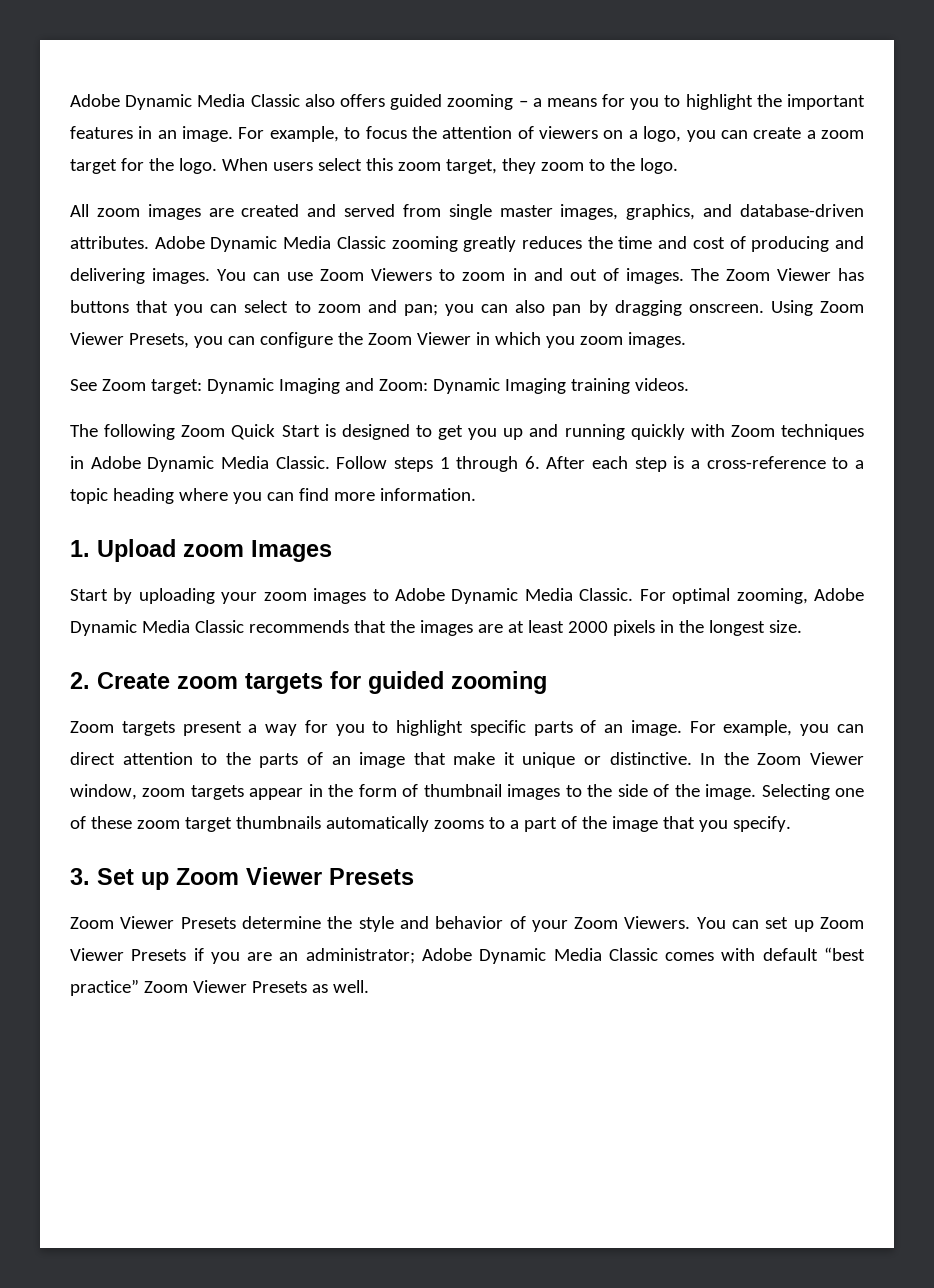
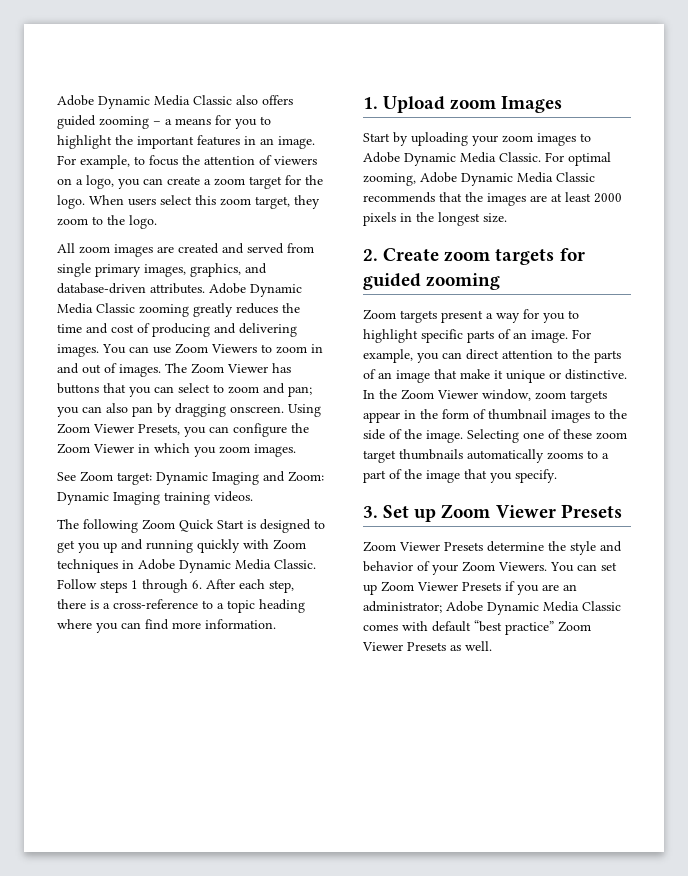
- All zoom images are created and served from single master images, graphics, and database-driven attributes.
+ All zoom images are created and served from single primary images, graphics, and database-driven attributes.
- Follow steps 1 through 6. After each step is a cross-reference to a topic heading where you can find more information.
+ Follow steps 1 through 6. After each step, there is a cross-reference to a topic heading where you can find more information.

